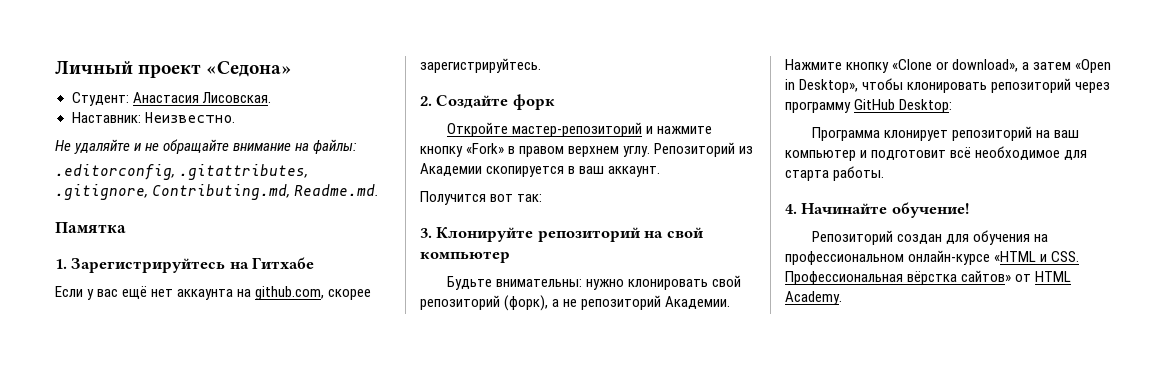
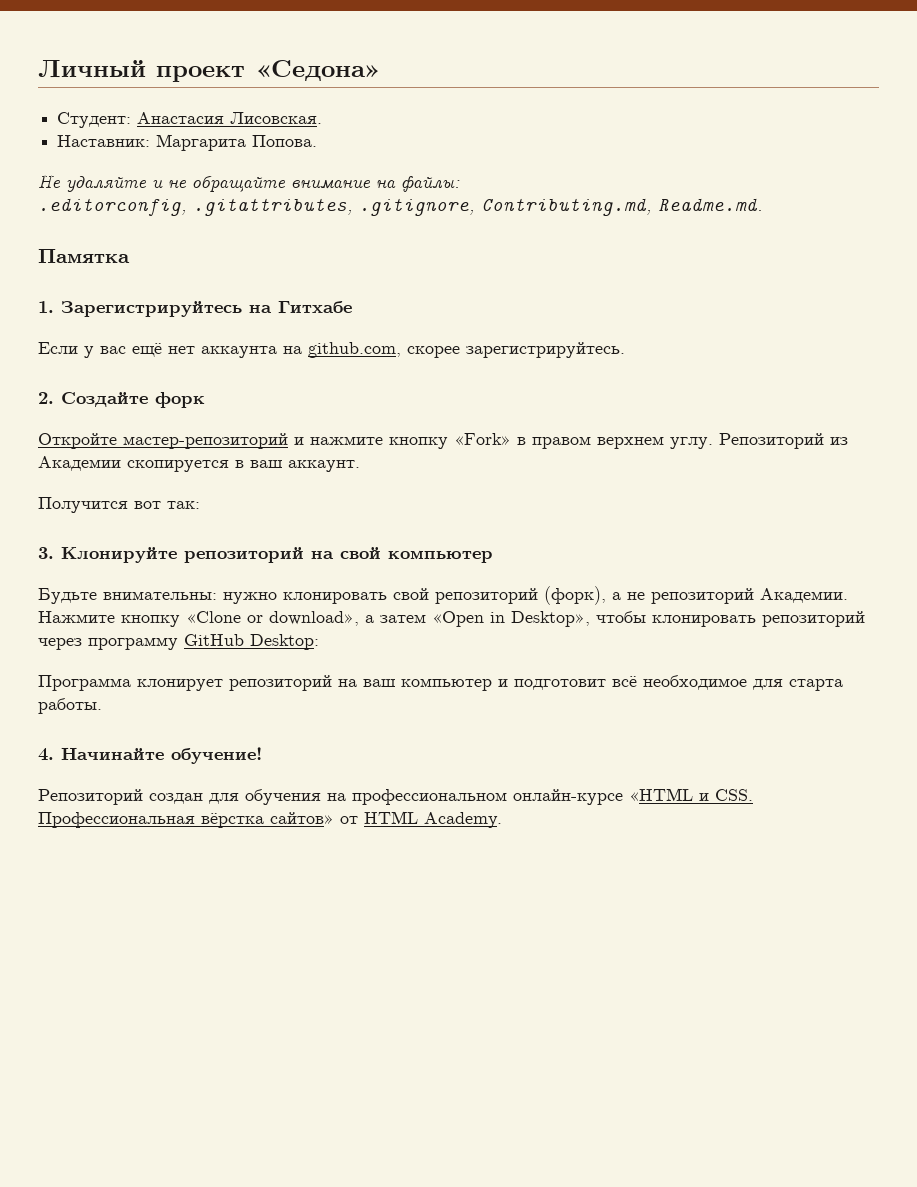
- Наставник: Неизвестно.
+ Наставник: Маргарита Попова.

